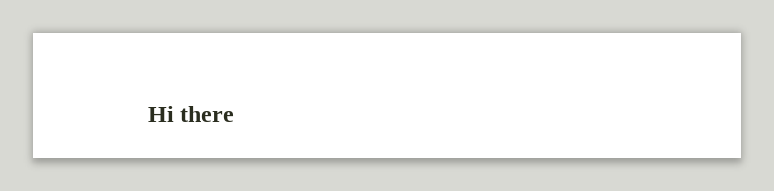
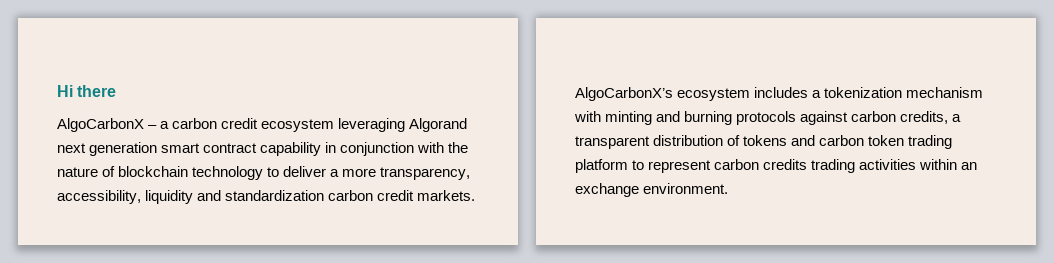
+ AlgoCarbonX – a carbon credit ecosystem leveraging Algorand next generation smart contract capability in conjunction with the nature of blockchain technology to deliver a more transparency, accessibility, liquidity and standardization carbon credit markets. AlgoCarbonX’s ecosystem includes a tokenization mechanism with minting and burning protocols against carbon credits, a transparent distribution of tokens and carbon token trading platform to represent carbon credits trading activities within an exchange environment.

